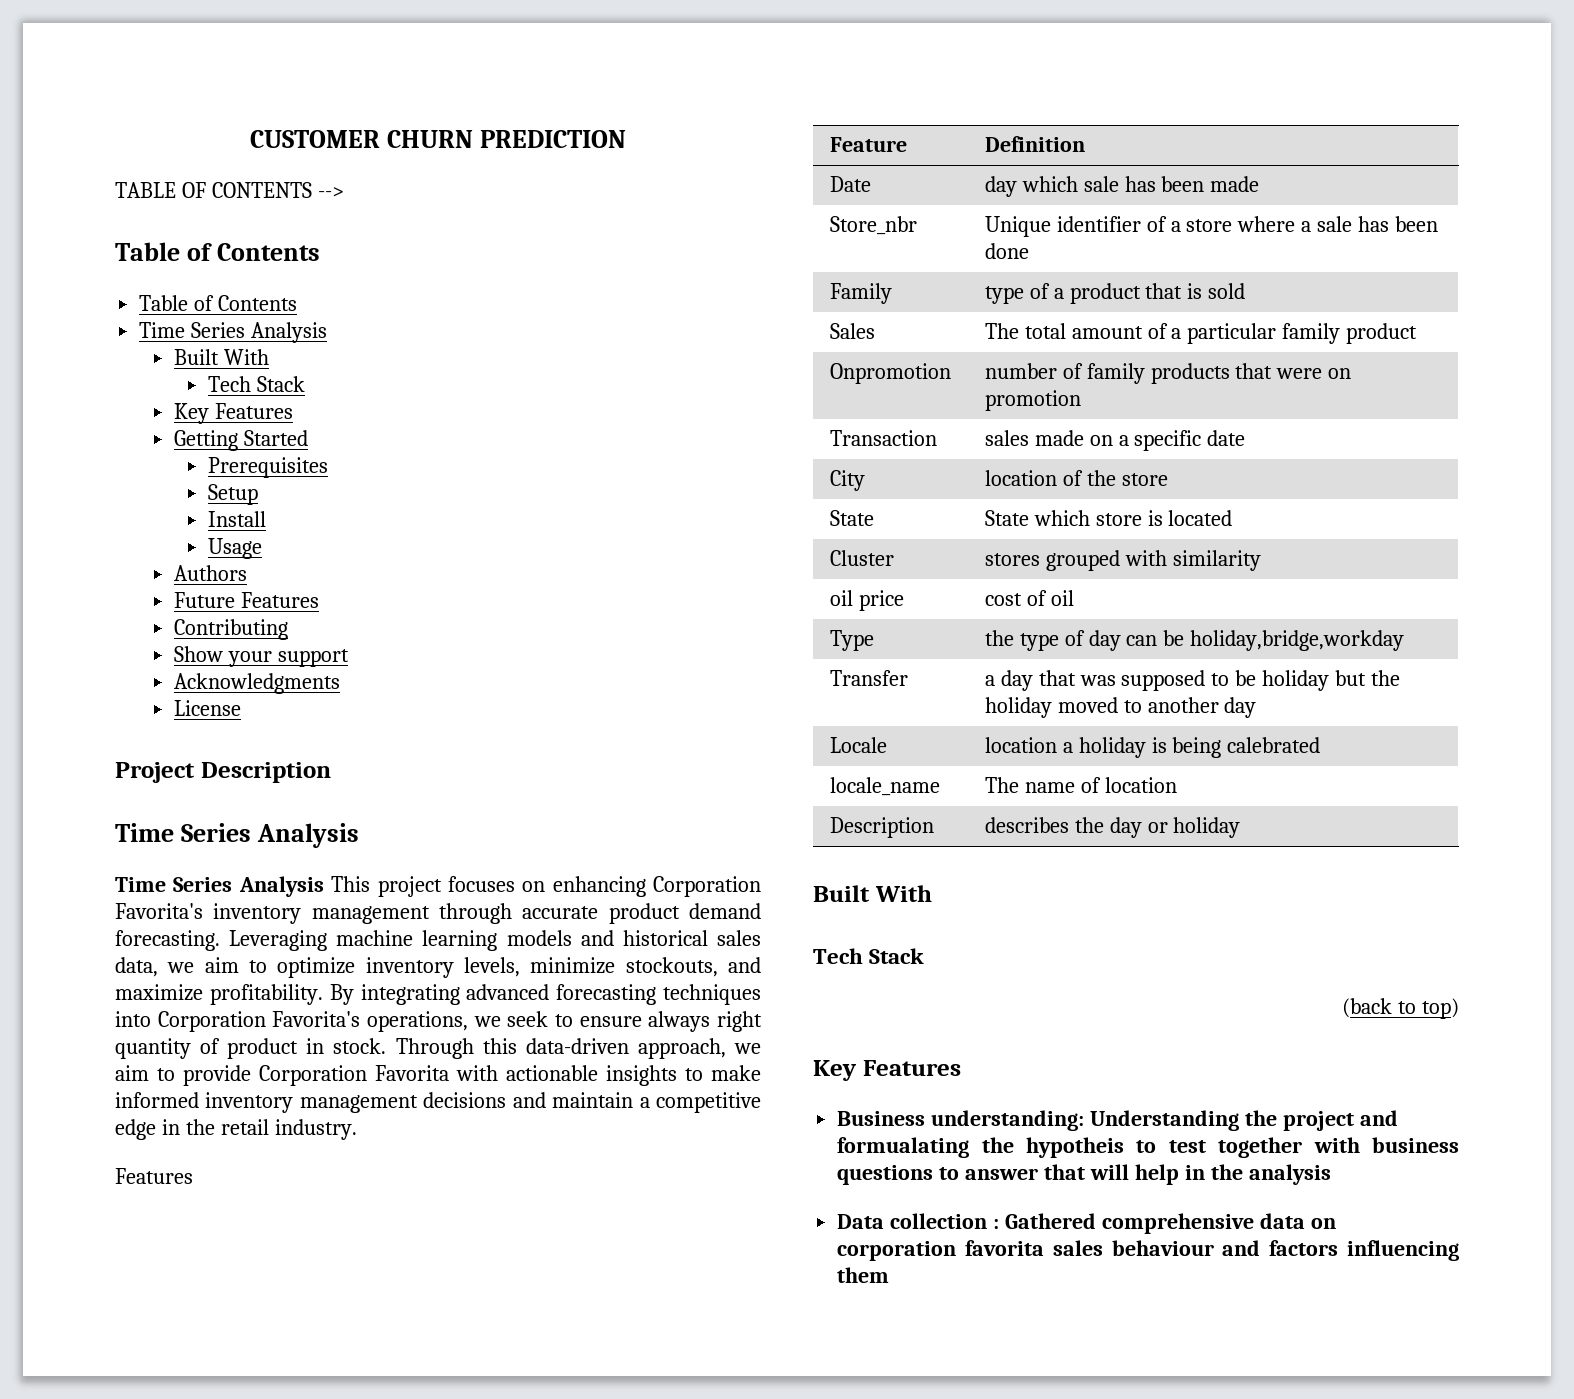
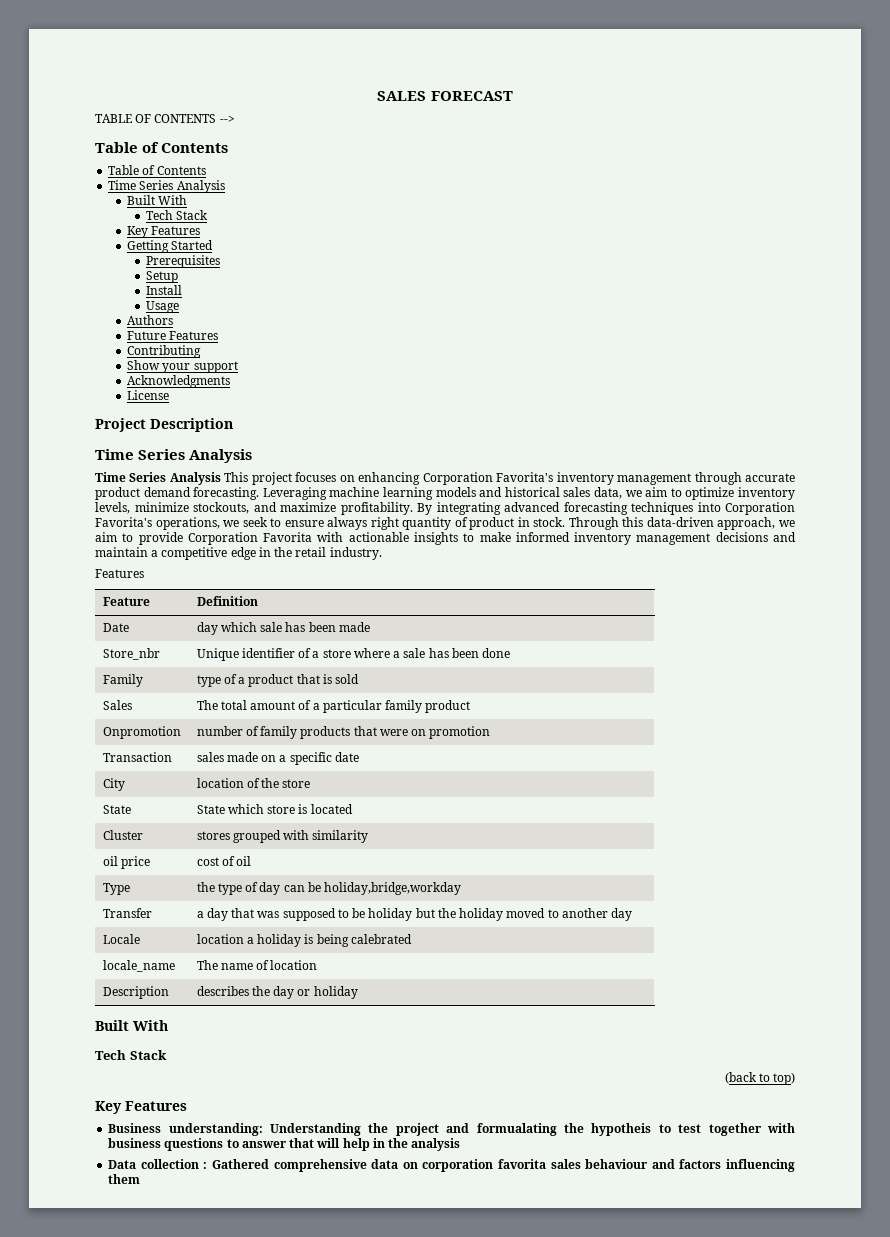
- CUSTOMER CHURN PREDICTION
+ SALES FORECAST

